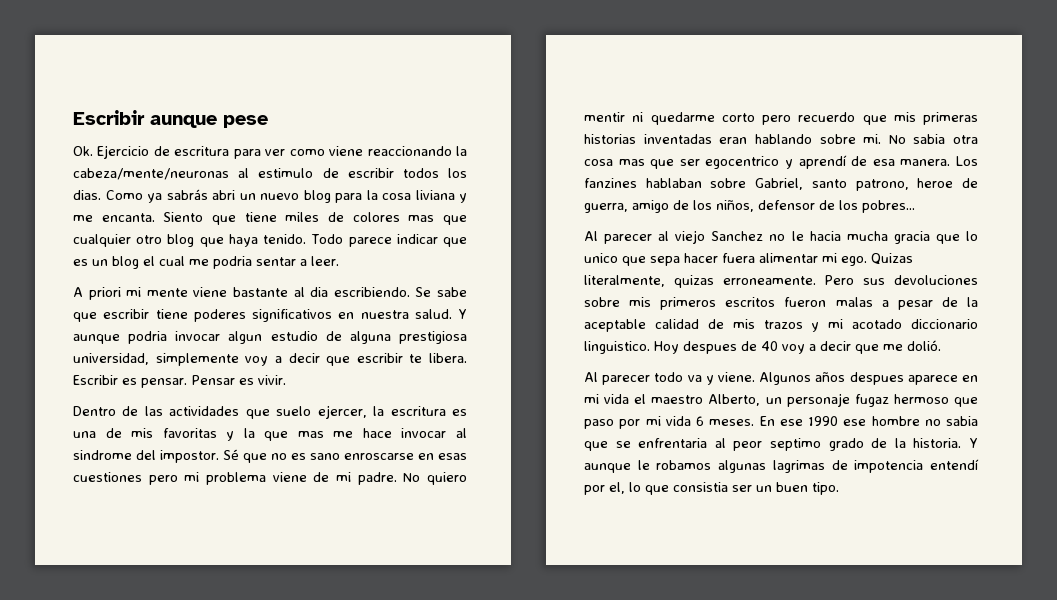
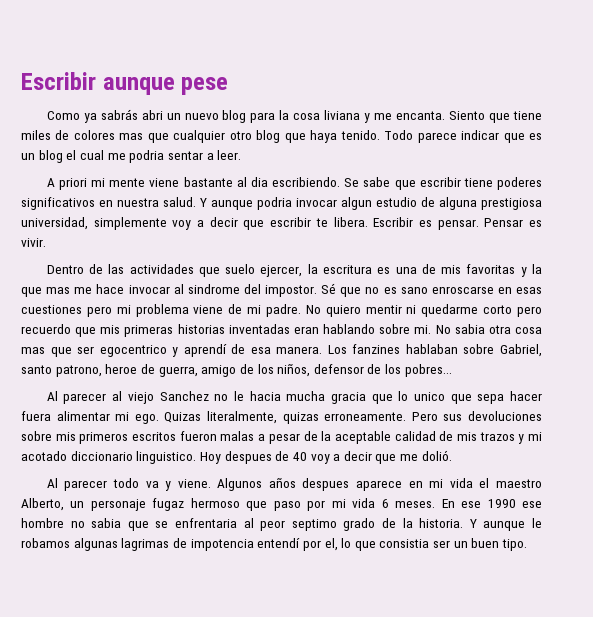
- Ok. Ejercicio de escritura para ver como viene reaccionando la cabeza/mente/neuronas al estimulo de escribir todos los dias.

